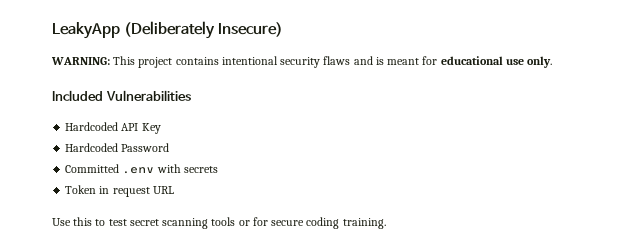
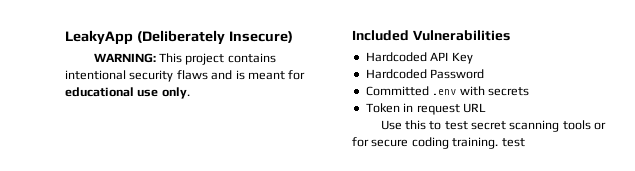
- Use this to test secret scanning tools or for secure coding training.
+ Use this to test secret scanning tools or for secure coding training. test

